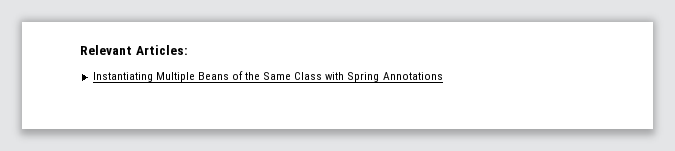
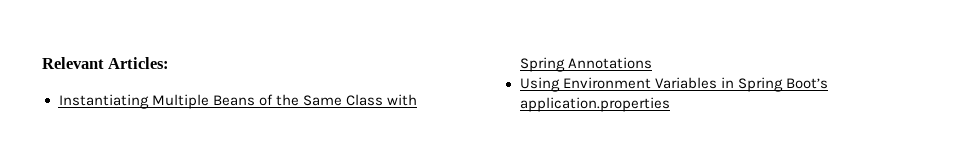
+ Using Environment Variables in Spring Boot’s application.properties

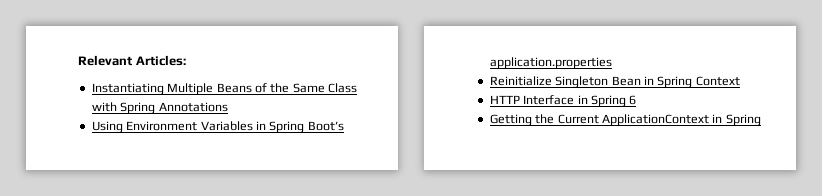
+ Reinitialize Singleton Bean in Spring Context
+ HTTP Interface in Spring 6
+ Getting the Current ApplicationContext in Spring

